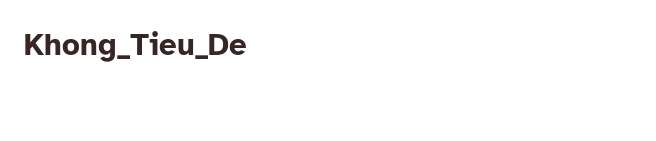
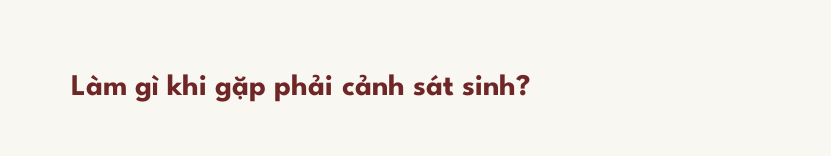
- Khong_Tieu_De
+ Làm gì khi gặp phải cảnh sát sinh?

